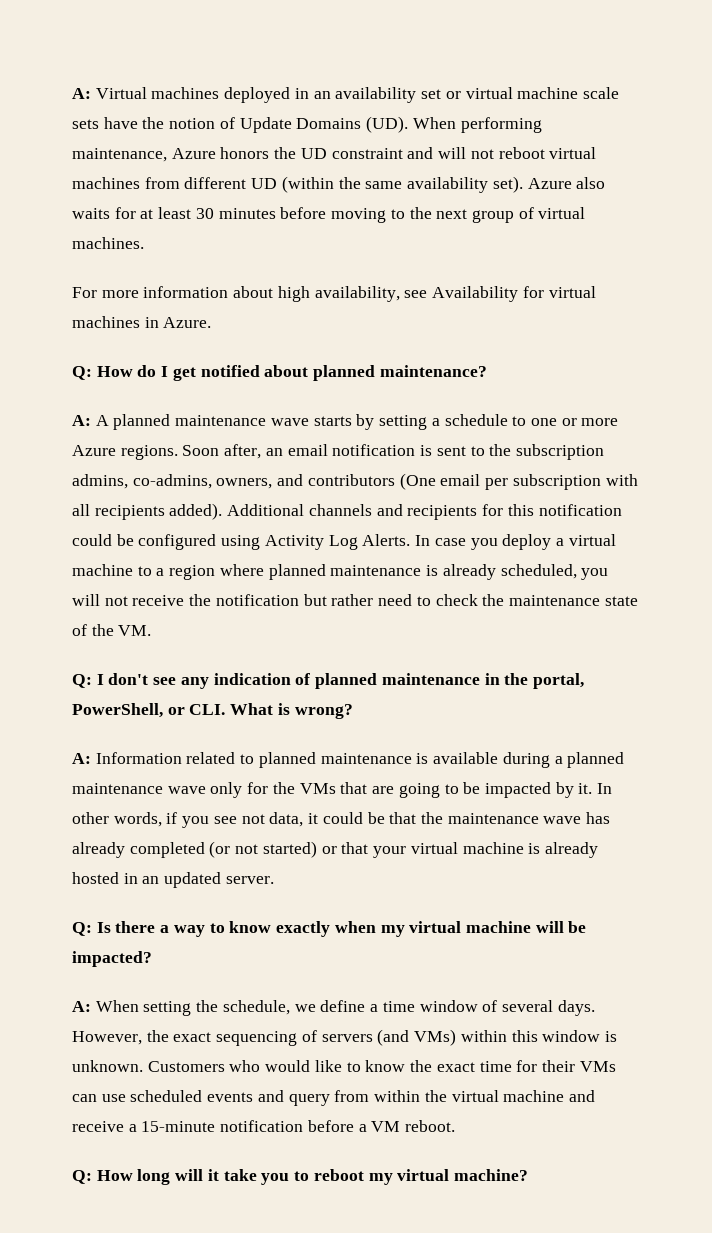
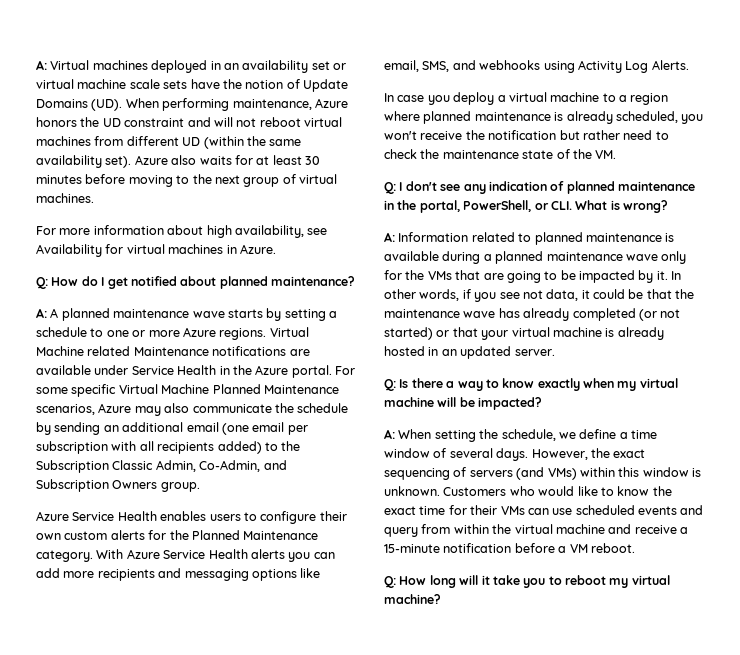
- Soon after, an email notification is sent to the subscription admins, co-admins, owners, and contributors (One email per subscription with all recipients added). Additional channels and recipients for this notification could be configured using Activity Log Alerts. In case you deploy a virtual machine to a region where planned maintenance is already scheduled, you will not receive the notification but rather need to check the maintenance state of the VM.
+ Virtual Machine related Maintenance notifications are available under Service Health in the Azure portal. For some specific Virtual Machine Planned Maintenance scenarios, Azure may also communicate the schedule by sending an additional email (one email per subscription with all recipients added) to the Subscription Classic Admin, Co-Admin, and Subscription Owners group.
+ Azure Service Health enables users to configure their own custom alerts for the Planned Maintenance category. With Azure Service Health alerts you can add more recipients and messaging options like email, SMS, and webhooks using Activity Log Alerts.
+ In case you deploy a virtual machine to a region where planned maintenance is already scheduled, you won't receive the notification but rather need to check the maintenance state of the VM.

